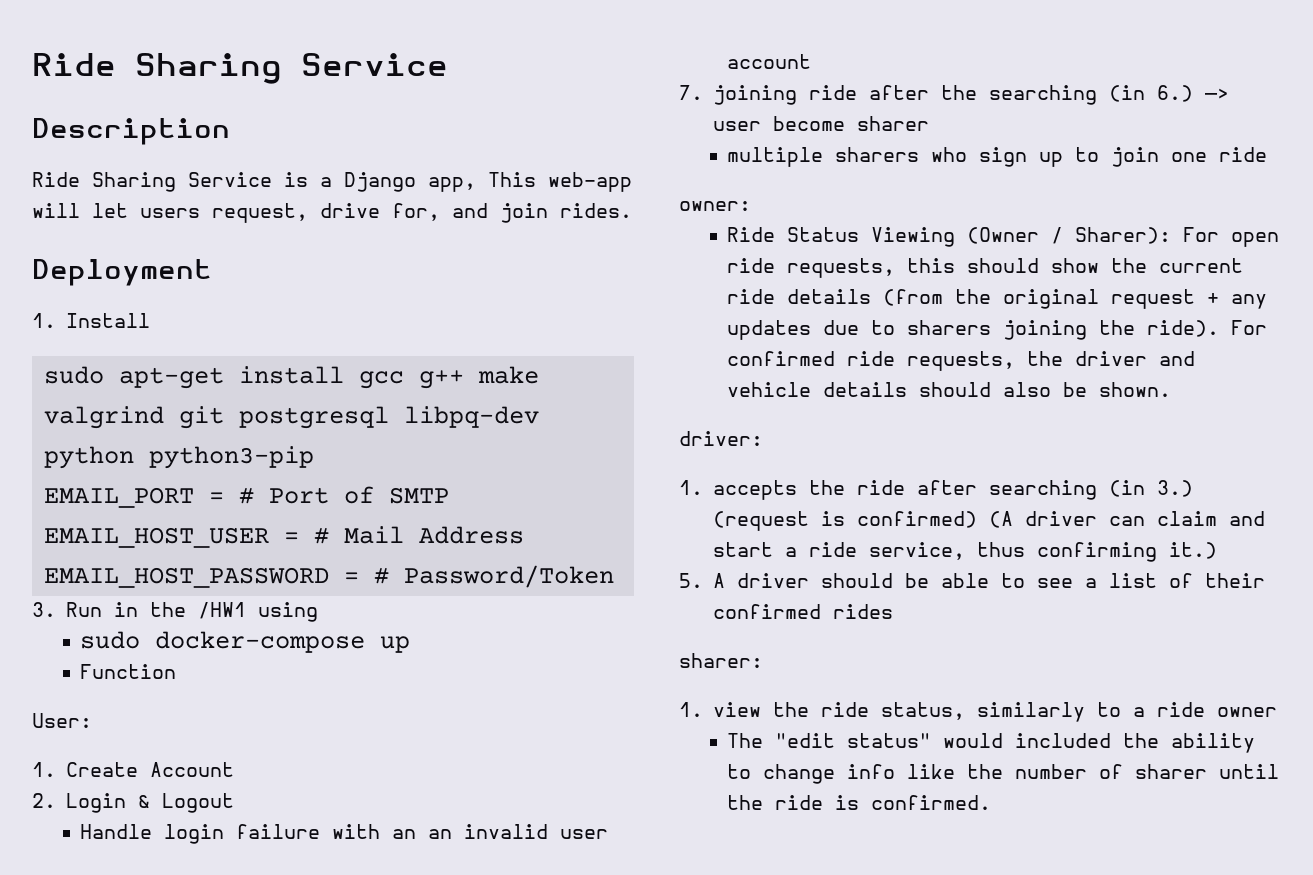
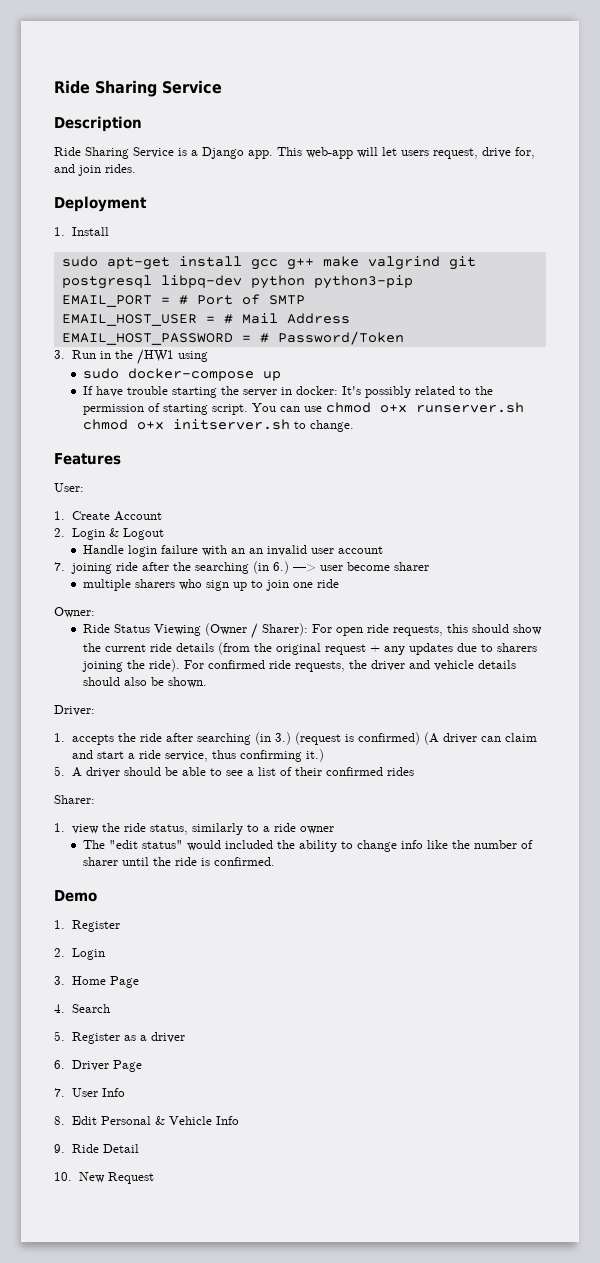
- Ride Sharing Service is a Django app, This web-app will let users request, drive for, and join rides.
+ Ride Sharing Service is a Django app. This web-app will let users request, drive for, and join rides.
- Function
+ If have trouble starting the server in docker: It's possibly related to the permission of starting script. You can use chmod o+x runserver.sh chmod o+x initserver.sh to change.
+ Features
- owner:
+ Owner:
- driver:
+ Driver:
- sharer:
+ Sharer:
+ Demo
+ 1. Register
+ 2. Login
+ 3. Home Page
+ 4. Search
+ 5. Register as a driver
+ 6. Driver Page
+ 7. User Info
+ 8. Edit Personal & Vehicle Info
+ 9. Ride Detail
+ 10. New Request

